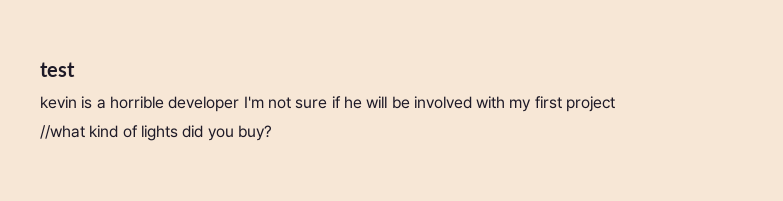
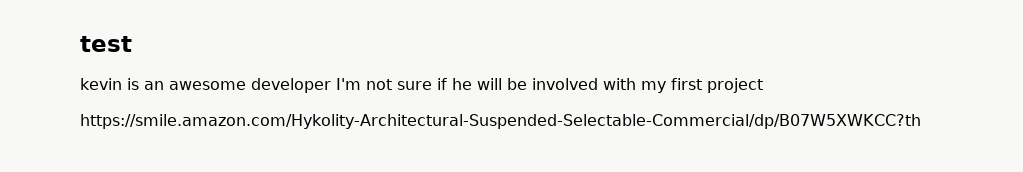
- kevin is a horrible developer I'm not sure if he will be involved with my first project
+ kevin is an awesome developer I'm not sure if he will be involved with my first project
- //what kind of lights did you buy?
+ https://smile.amazon.com/Hykolity-Architectural-Suspended-Selectable-Commercial/dp/B07W5XWKCC?th

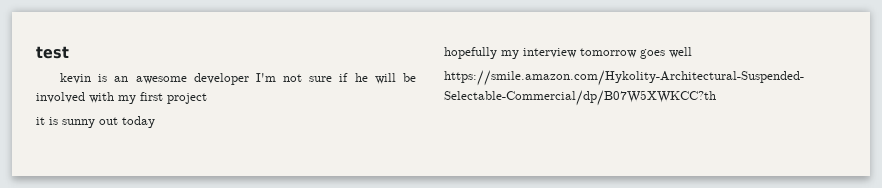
+ it is sunny out today
+ hopefully my interview tomorrow goes well

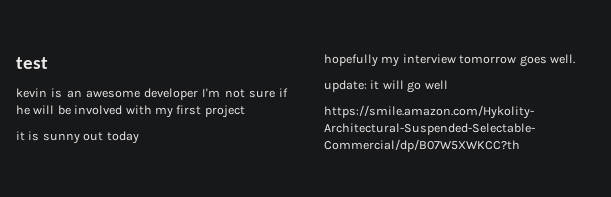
- hopefully my interview tomorrow goes well
+ hopefully my interview tomorrow goes well.
+ update: it will go well

